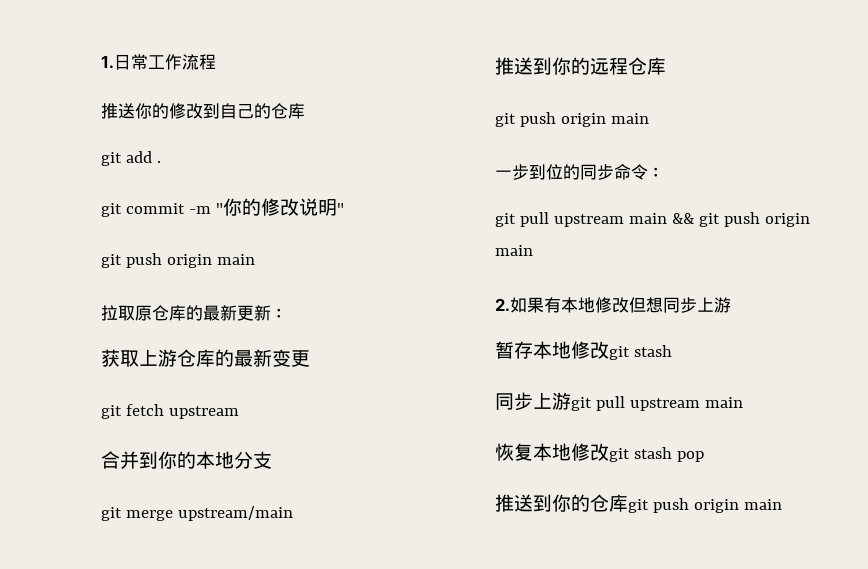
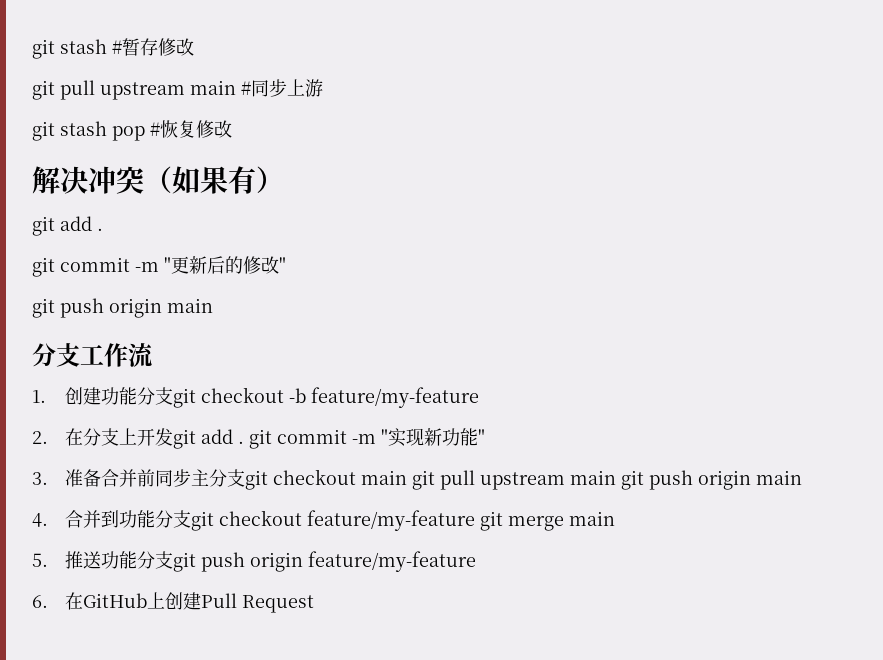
- 1.日常工作流程
- 推送你的修改到自己的仓库
+ git stash #暂存修改
+ git pull upstream main #同步上游
+ git stash pop #恢复修改
+ 解决冲突（如果有）
- git commit -m "你的修改说明"
+ git commit -m "更新后的修改"
- 拉取原仓库的最新更新：
- 获取上游仓库的最新变更
- git fetch upstream
- 合并到你的本地分支
- git merge upstream/main
- 推送到你的远程仓库
- git push origin main
- 一步到位的同步命令：
- git pull upstream main && git push origin main
- 2.如果有本地修改但想同步上游
- 暂存本地修改git stash
- 同步上游git pull upstream main
- 恢复本地修改git stash pop
- 推送到你的仓库git push origin main
+ 分支工作流
+ 1.创建功能分支git checkout -b feature/my-feature
+ 2.在分支上开发git add . git commit -m "实现新功能"
+ 3.准备合并前同步主分支git checkout main git pull upstream main git push origin main
+ 4.合并到功能分支git checkout feature/my-feature git merge main
+ 5.推送功能分支git push origin feature/my-feature
+ 6.在GitHub上创建Pull Request

